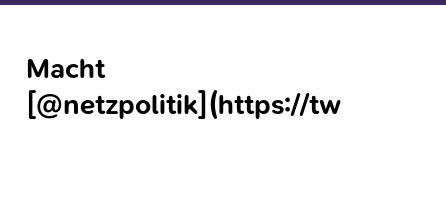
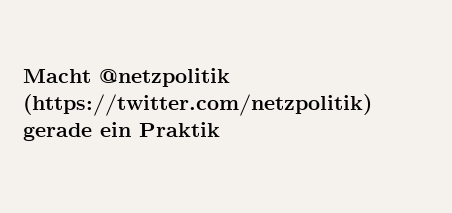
- Macht [@netzpolitik](https://tw
+ Macht @netzpolitik (https://twitter.com/netzpolitik) gerade ein Praktik

